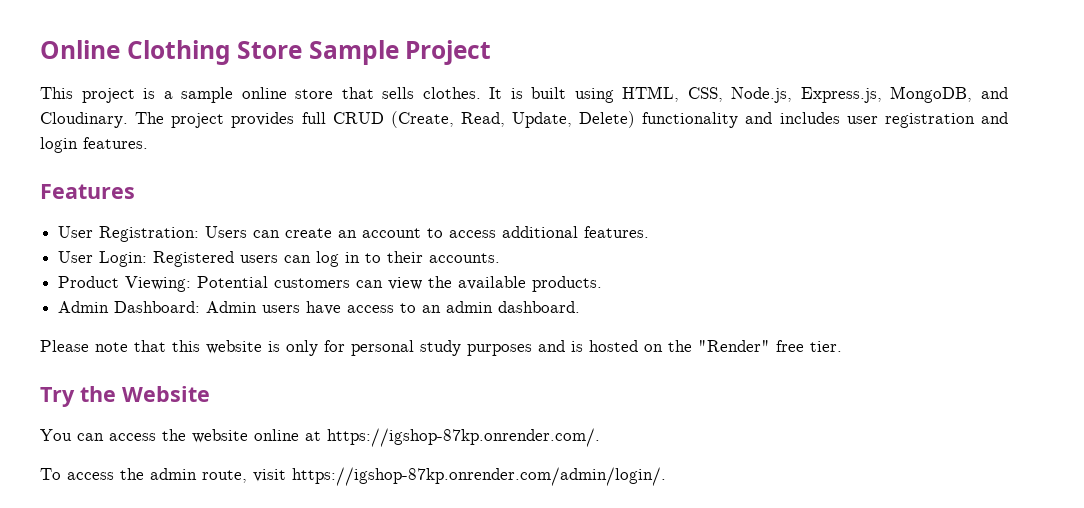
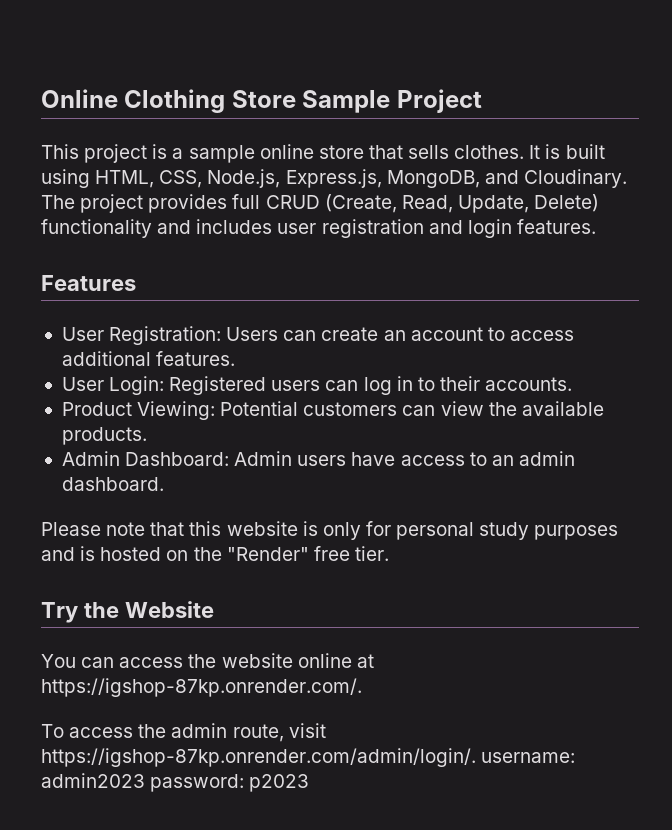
- To access the admin route, visit https://igshop-87kp.onrender.com/admin/login/.
+ To access the admin route, visit https://igshop-87kp.onrender.com/admin/login/. username: admin2023 password: p2023

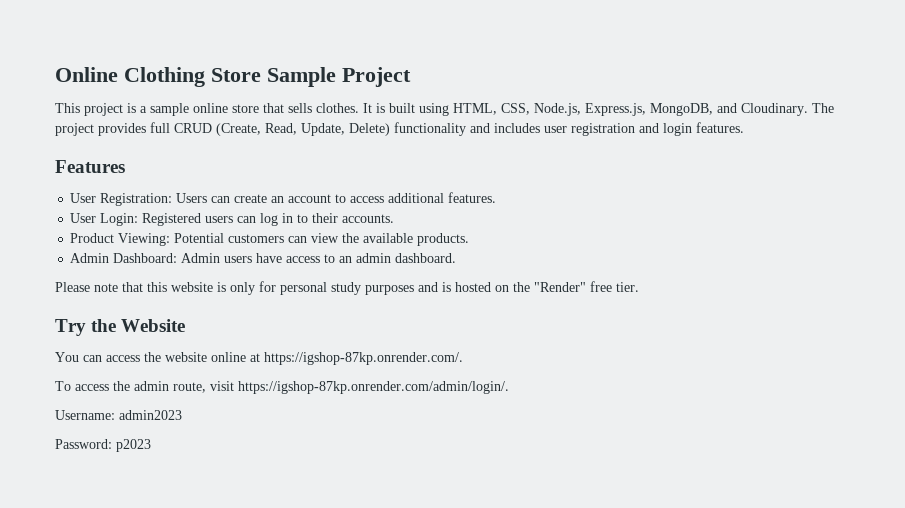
- To access the admin route, visit https://igshop-87kp.onrender.com/admin/login/. username: admin2023 password: p2023
+ To access the admin route, visit https://igshop-87kp.onrender.com/admin/login/.
+ Username: admin2023
+ Password: p2023

